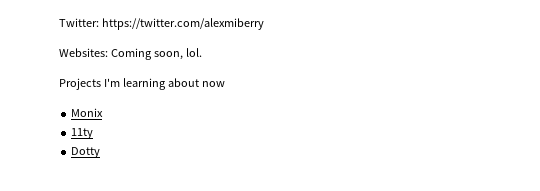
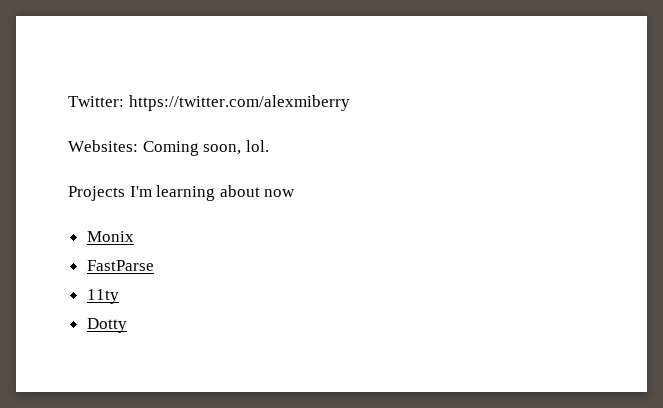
+ FastParse

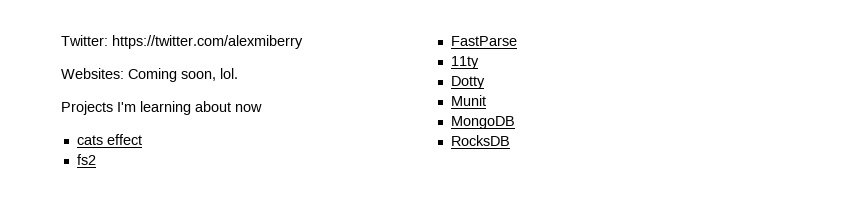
- Monix
+ cats effect
+ fs2
+ Munit
+ MongoDB
+ RocksDB

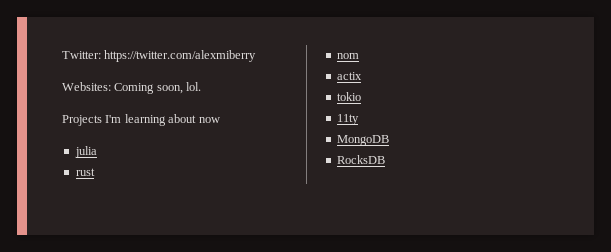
- cats effect
- fs2
- FastParse
+ julia
+ rust
+ nom
+ actix
+ tokio
- Dotty
- Munit

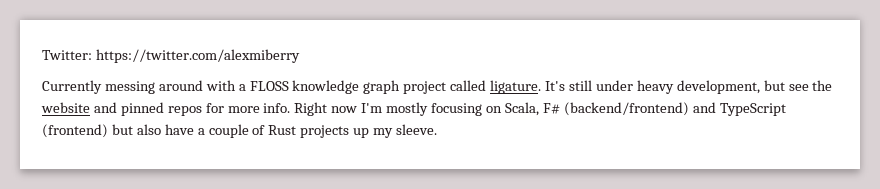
- Websites: Coming soon, lol.
- Projects I'm learning about now
- julia
- rust
- nom
- actix
- tokio
- 11ty
- MongoDB
- RocksDB
+ Currently messing around with a FLOSS knowledge graph project called ligature. It's still under heavy development, but see the website and pinned repos for more info. Right now I'm mostly focusing on Scala, F# (backend/frontend) and TypeScript (frontend) but also have a couple of Rust projects up my sleeve.

